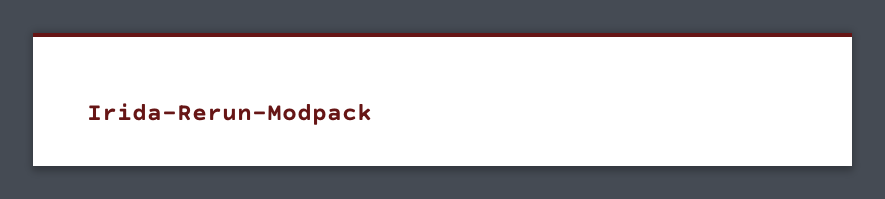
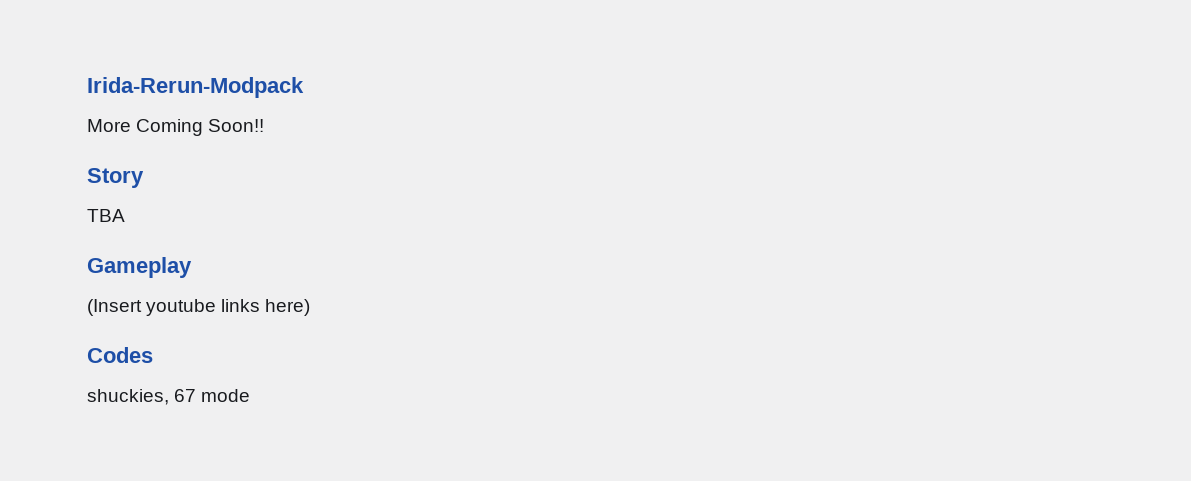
+ More Coming Soon!!
+ Story
+ TBA
+ Gameplay
+ (Insert youtube links here)
+ Codes
+ shuckies, 67 mode

